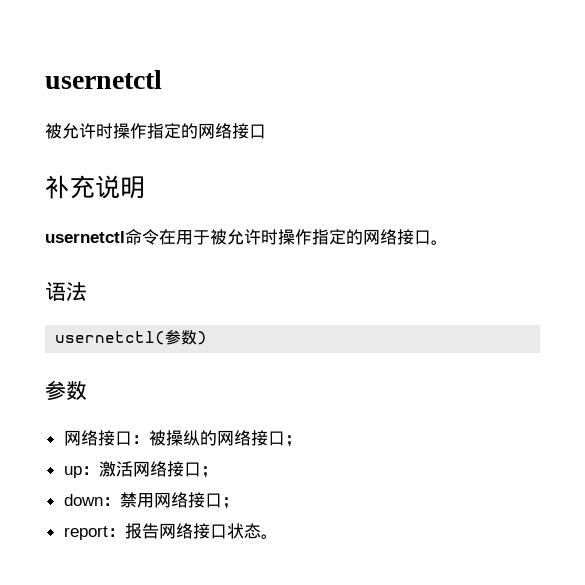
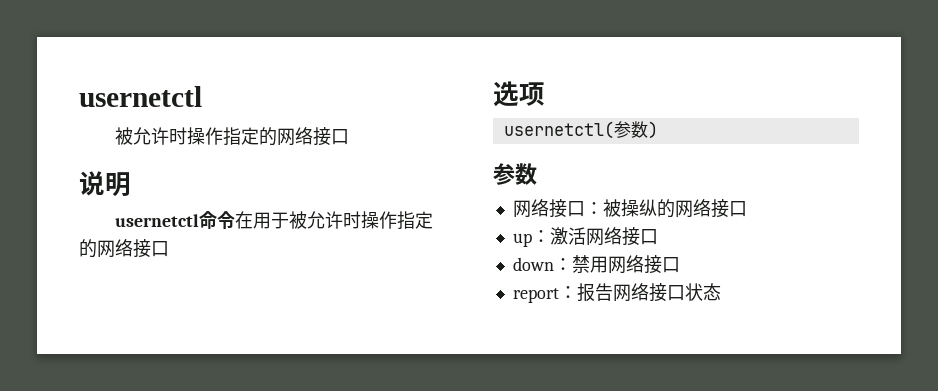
- 补充说明
+ 说明
- usernetctl命令在用于被允许时操作指定的网络接口。
- 语法
+ usernetctl命令在用于被允许时操作指定的网络接口
+ 选项
- 网络接口：被操纵的网络接口；
+ 网络接口：被操纵的网络接口
- up：激活网络接口；
+ up：激活网络接口
- down：禁用网络接口；
+ down：禁用网络接口
- report：报告网络接口状态。
+ report：报告网络接口状态

